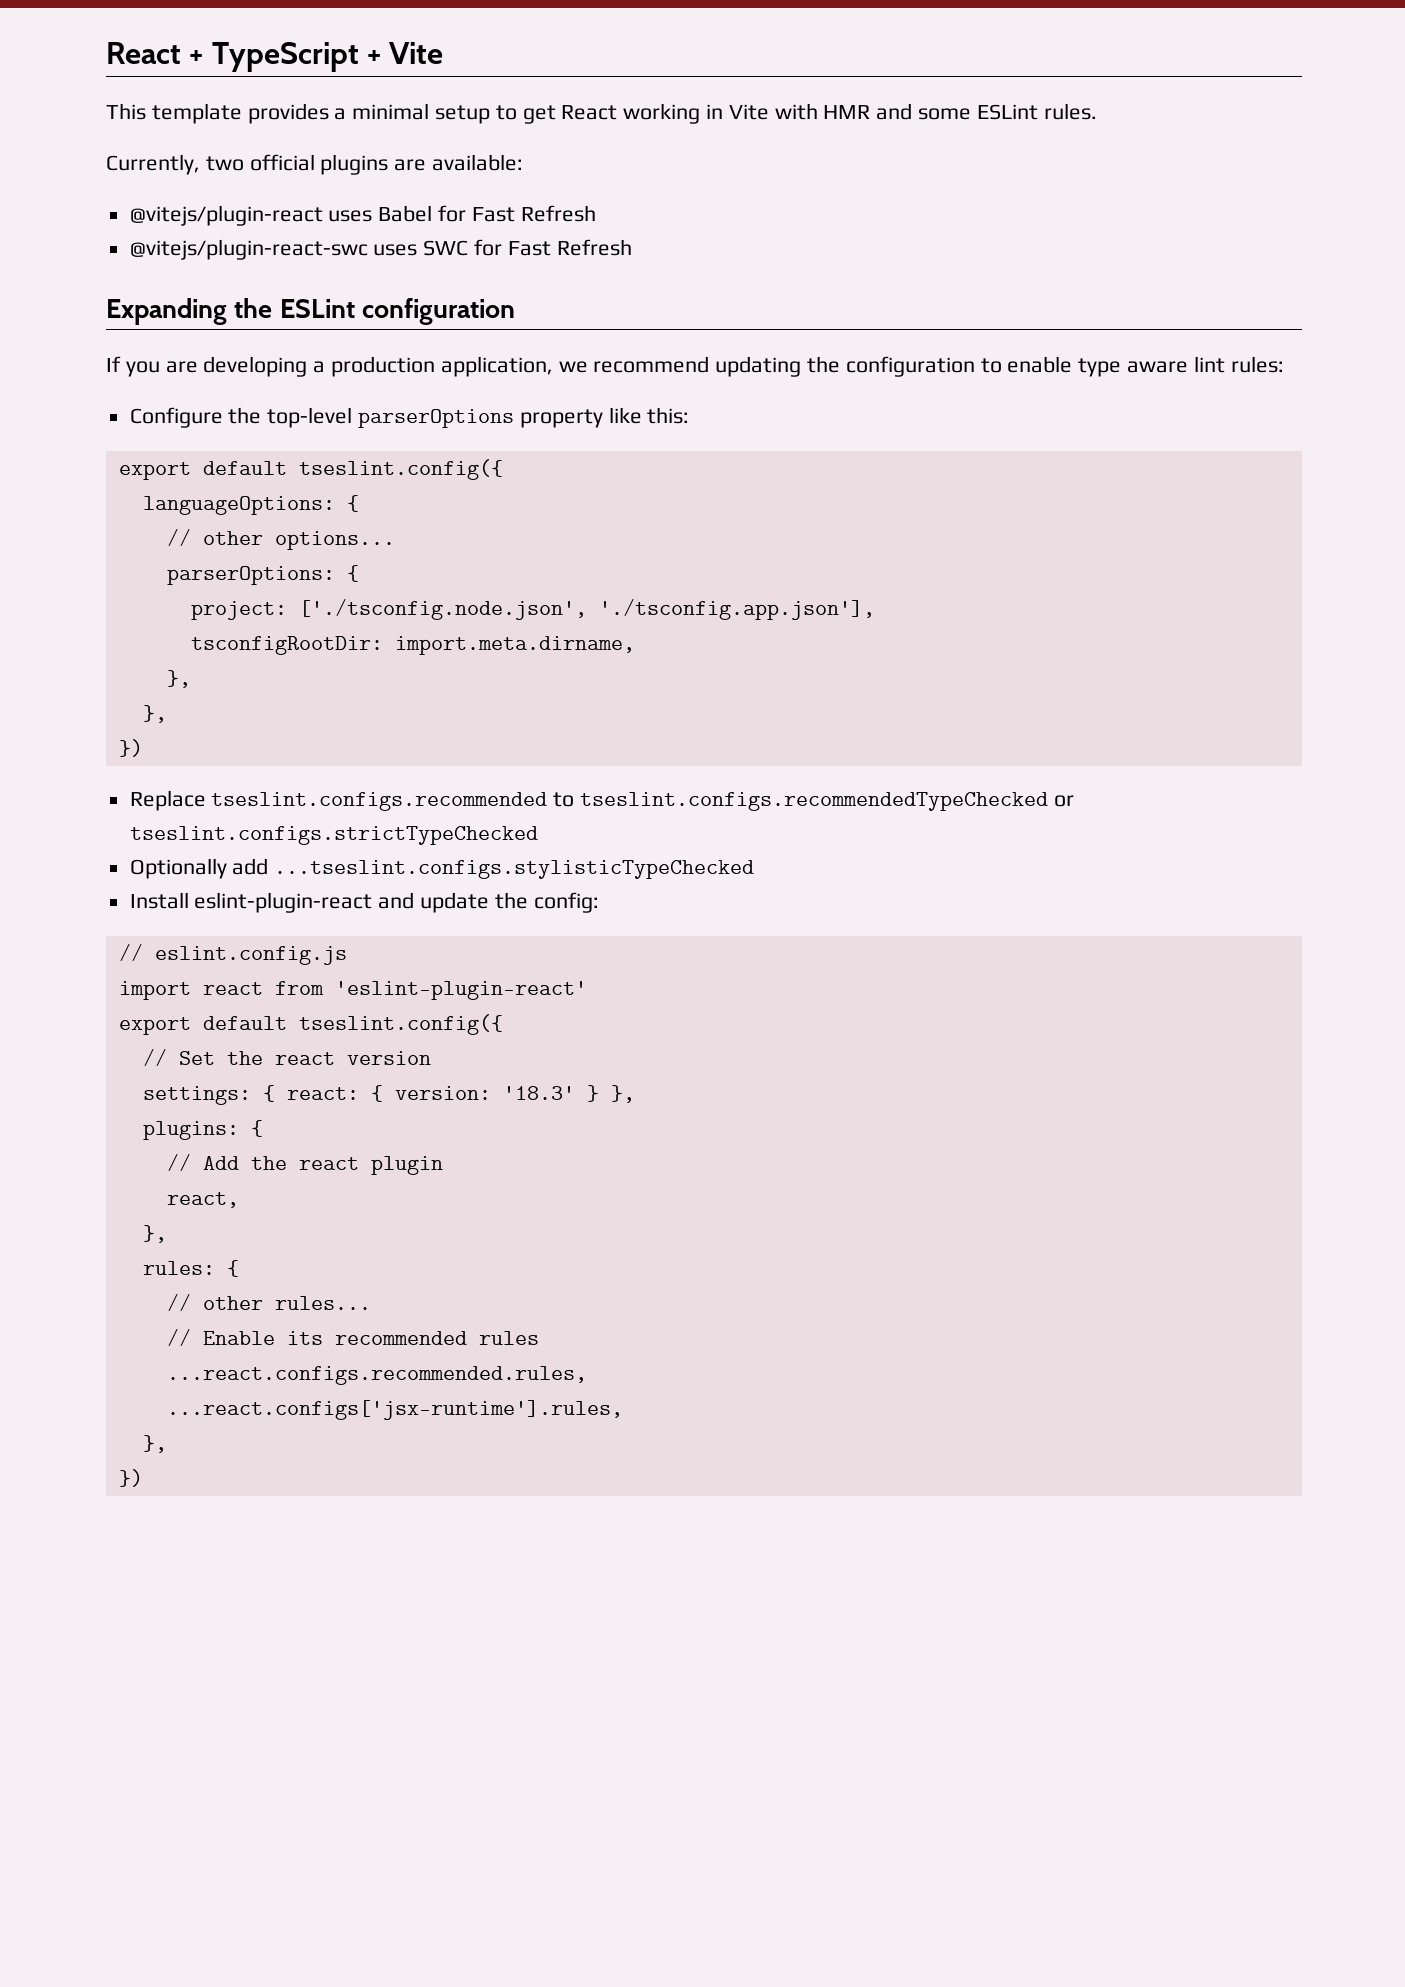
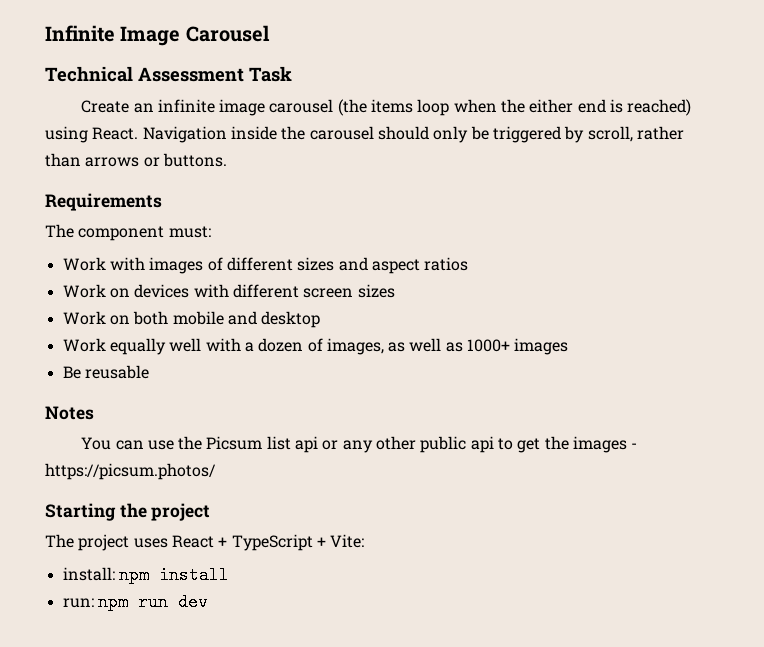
- React + TypeScript + Vite
- This template provides a minimal setup to get React working in Vite with HMR and some ESLint rules.
- Currently, two official plugins are available:
- @vitejs/plugin-react uses Babel for Fast Refresh
- @vitejs/plugin-react-swc uses SWC for Fast Refresh
- Expanding the ESLint configuration
- If you are developing a production application, we recommend updating the configuration to enable type aware lint rules:
- Configure the top-level parserOptions property like this:
- export default tseslint.config({
- languageOptions: {
- // other options...
- parserOptions: {
- project: ['./tsconfig.node.json', './tsconfig.app.json'],
- tsconfigRootDir: import.meta.dirname,
- },
- },
- })
- Replace tseslint.configs.recommended to tseslint.configs.recommendedTypeChecked or tseslint.configs.strictTypeChecked
- Optionally add ...tseslint.configs.stylisticTypeChecked
- Install eslint-plugin-react and update the config:
- // eslint.config.js
- import react from 'eslint-plugin-react'
- export default tseslint.config({
- // Set the react version
- settings: { react: { version: '18.3' } },
- plugins: {
- // Add the react plugin
- react,
- },
- rules: {
- // other rules...
- // Enable its recommended rules
- ...react.configs.recommended.rules,
- ...react.configs['jsx-runtime'].rules,
- },
- })
+ Infinite Image Carousel
+ Technical Assessment Task
+ Create an infinite image carousel (the items loop when the either end is reached) using React. Navigation inside the carousel should only be triggered by scroll, rather than arrows or buttons.
+ Requirements
+ The component must:
+ Work with images of different sizes and aspect ratios
+ Work on devices with different screen sizes
+ Work on both mobile and desktop
+ Work equally well with a dozen of images, as well as 1000+ images
+ Be reusable
+ Notes
+ You can use the Picsum list api or any other public api to get the images - https://picsum.photos/
+ Starting the project
+ The project uses React + TypeScript + Vite:
+ install: npm install
+ run: npm run dev

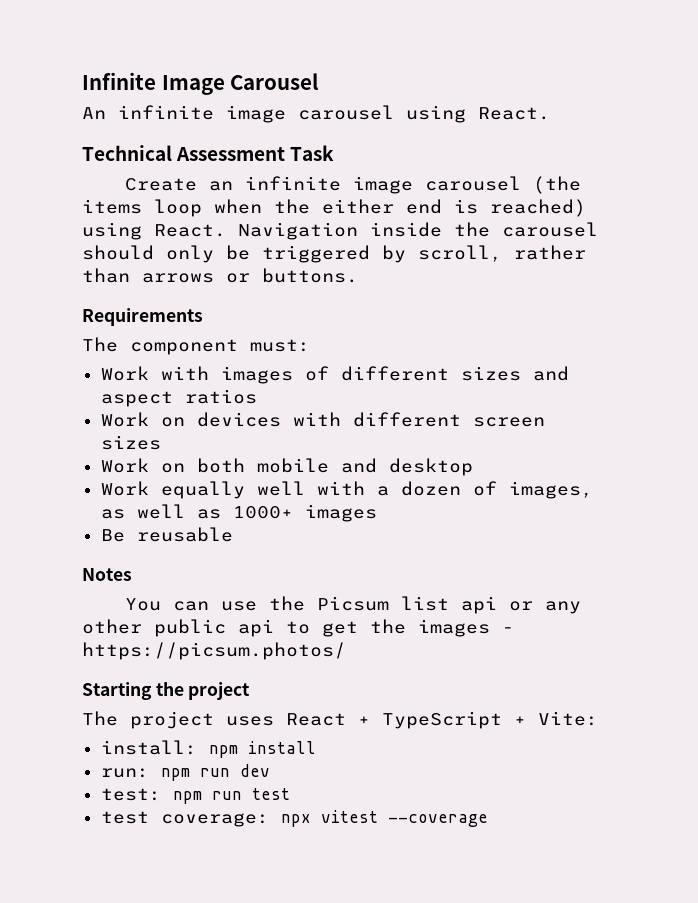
+ An infinite image carousel using React.
+ test: npm run test
+ test coverage: npx vitest --coverage

